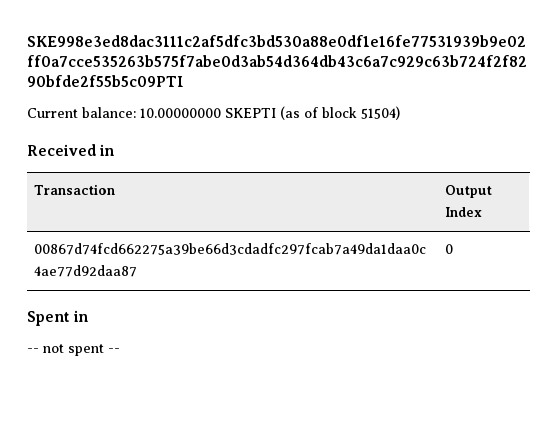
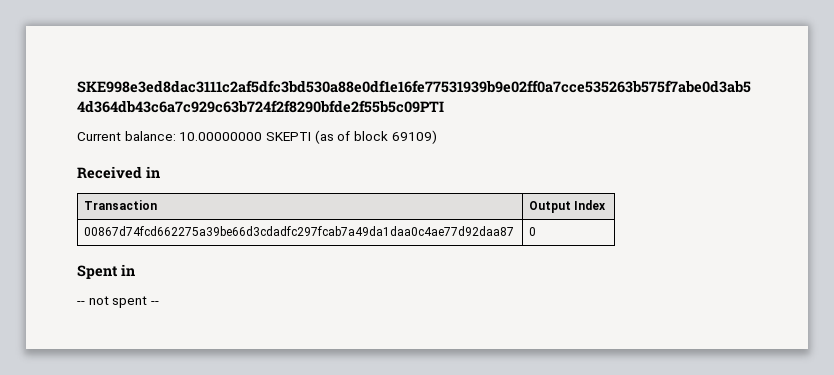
- Current balance: 10.00000000 SKEPTI (as of block 51504)
+ Current balance: 10.00000000 SKEPTI (as of block 69109)

